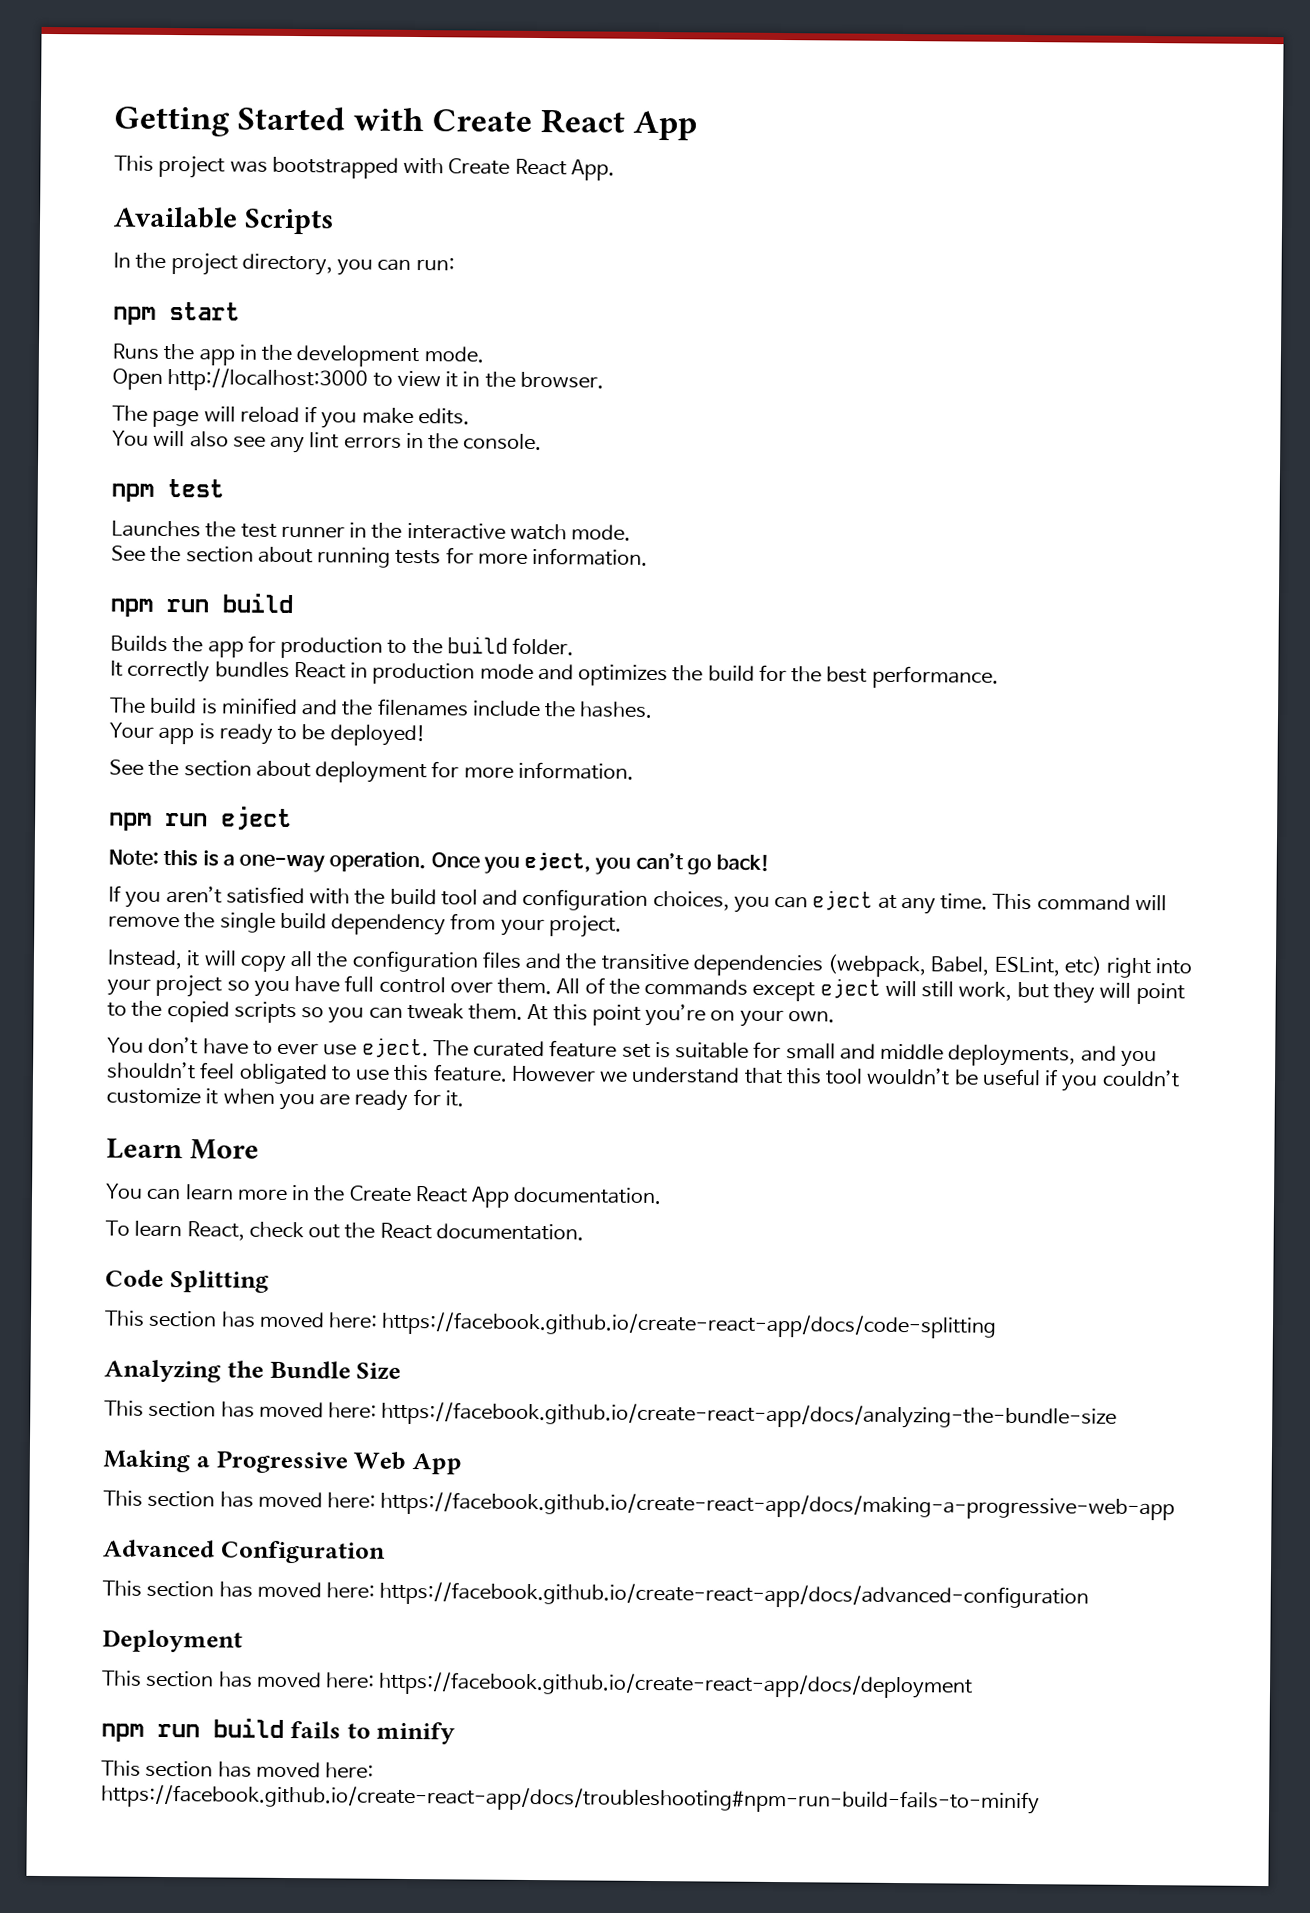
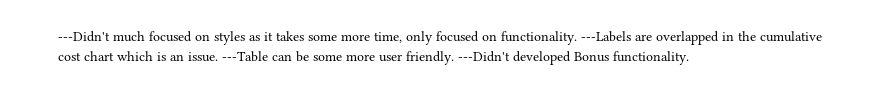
- Getting Started with Create React App
- This project was bootstrapped with Create React App.
- Available Scripts
- In the project directory, you can run:
- npm start
- Runs the app in the development mode.
- Open http://localhost:3000 to view it in the browser.
- The page will reload if you make edits.
- You will also see any lint errors in the console.
- npm test
- Launches the test runner in the interactive watch mode.
- See the section about running tests for more information.
- npm run build
- Builds the app for production to the build folder.
- It correctly bundles React in production mode and optimizes the build for the best performance.
- The build is minified and the filenames include the hashes.
- Your app is ready to be deployed!
- See the section about deployment for more information.
- npm run eject
- Note: this is a one-way operation. Once you eject, you can’t go back!
- If you aren’t satisfied with the build tool and configuration choices, you can eject at any time. This command will remove the single build dependency from your project.
- Instead, it will copy all the configuration files and the transitive dependencies (webpack, Babel, ESLint, etc) right into your project so you have full control over them. All of the commands except eject will still work, but they will point to the copied scripts so you can tweak them. At this point you’re on your own.
- You don’t have to ever use eject. The curated feature set is suitable for small and middle deployments, and you shouldn’t feel obligated to use this feature. However we understand that this tool wouldn’t be useful if you couldn’t customize it when you are ready for it.
- Learn More
- You can learn more in the Create React App documentation.
- To learn React, check out the React documentation.
- Code Splitting
- This section has moved here: https://facebook.github.io/create-react-app/docs/code-splitting
- Analyzing the Bundle Size
- This section has moved here: https://facebook.github.io/create-react-app/docs/analyzing-the-bundle-size
- Making a Progressive Web App
- This section has moved here: https://facebook.github.io/create-react-app/docs/making-a-progressive-web-app
- Advanced Configuration
- This section has moved here: https://facebook.github.io/create-react-app/docs/advanced-configuration
- Deployment
- This section has moved here: https://facebook.github.io/create-react-app/docs/deployment
- npm run build fails to minify
- This section has moved here: https://facebook.github.io/create-react-app/docs/troubleshooting#npm-run-build-fails-to-minify
+ ---Didn't much focused on styles as it takes some more time, only focused on functionality. ---Labels are overlapped in the cumulative cost chart which is an issue. ---Table can be some more user friendly. ---Didn't developed Bonus functionality.

